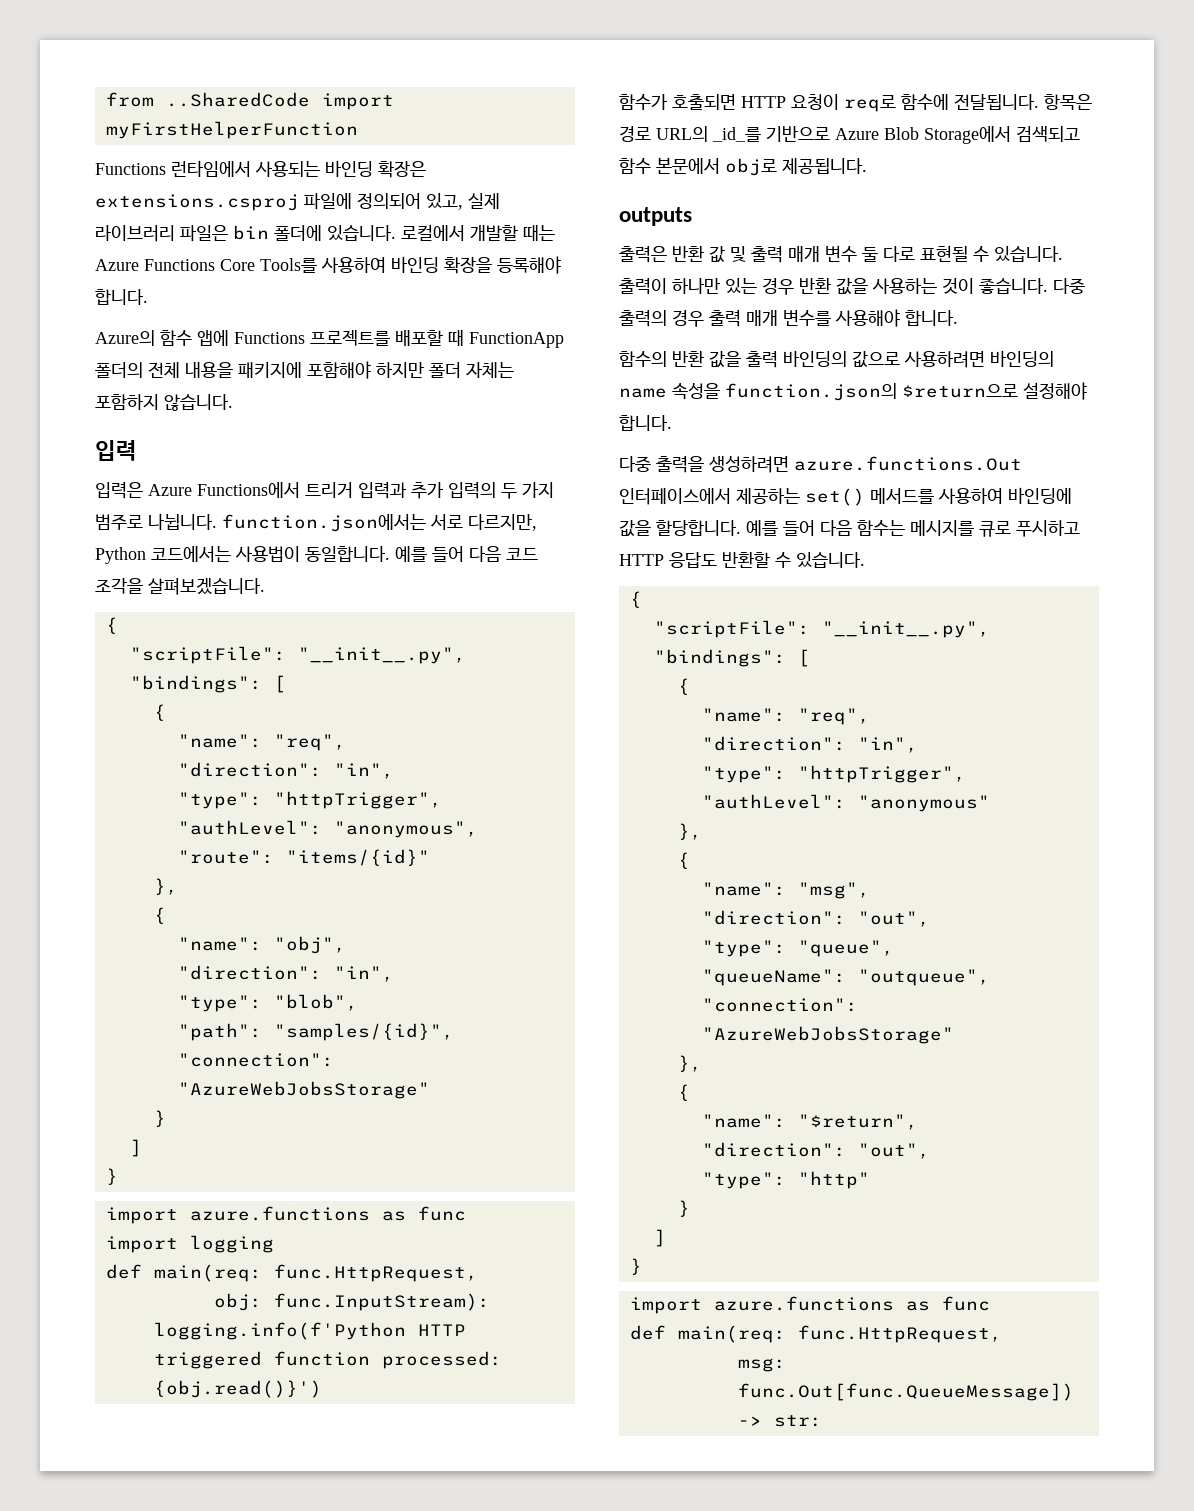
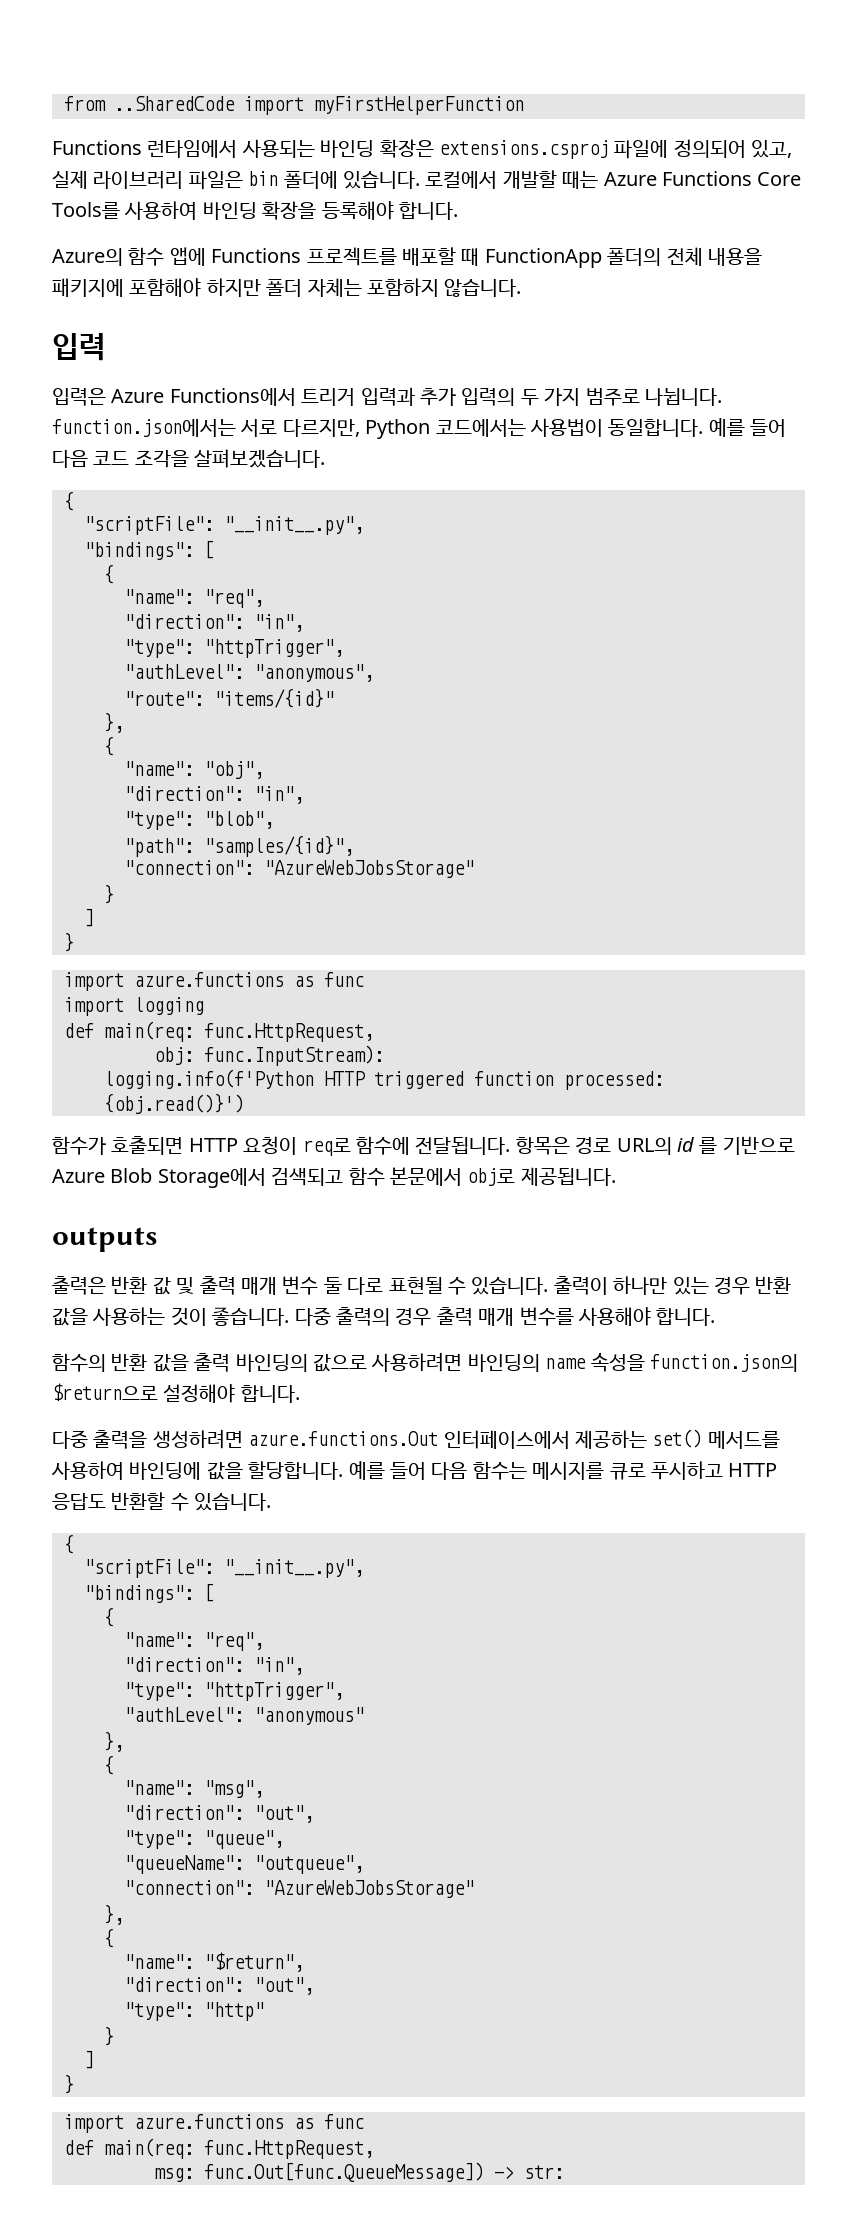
- 항목은 경로 URL의 _id_를 기반으로 Azure Blob Storage에서 검색되고 함수 본문에서 obj로 제공됩니다.
+ 항목은 경로 URL의 id 를 기반으로 Azure Blob Storage에서 검색되고 함수 본문에서 obj로 제공됩니다.

